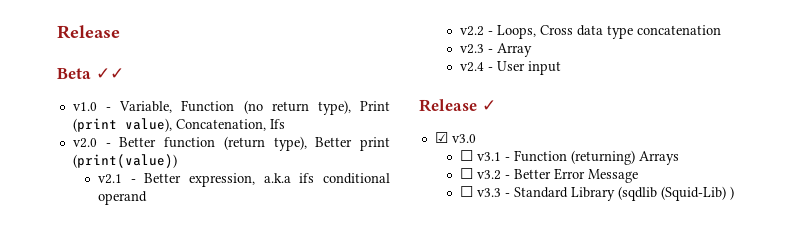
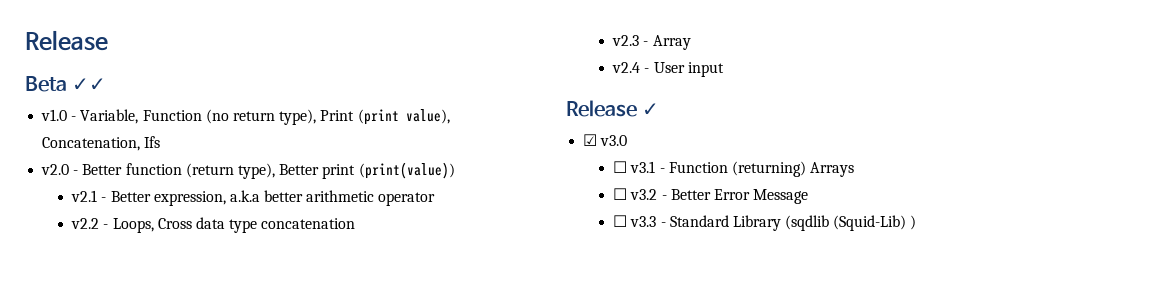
- v2.1 - Better expression, a.k.a ifs conditional operand
+ v2.1 - Better expression, a.k.a better arithmetic operator

